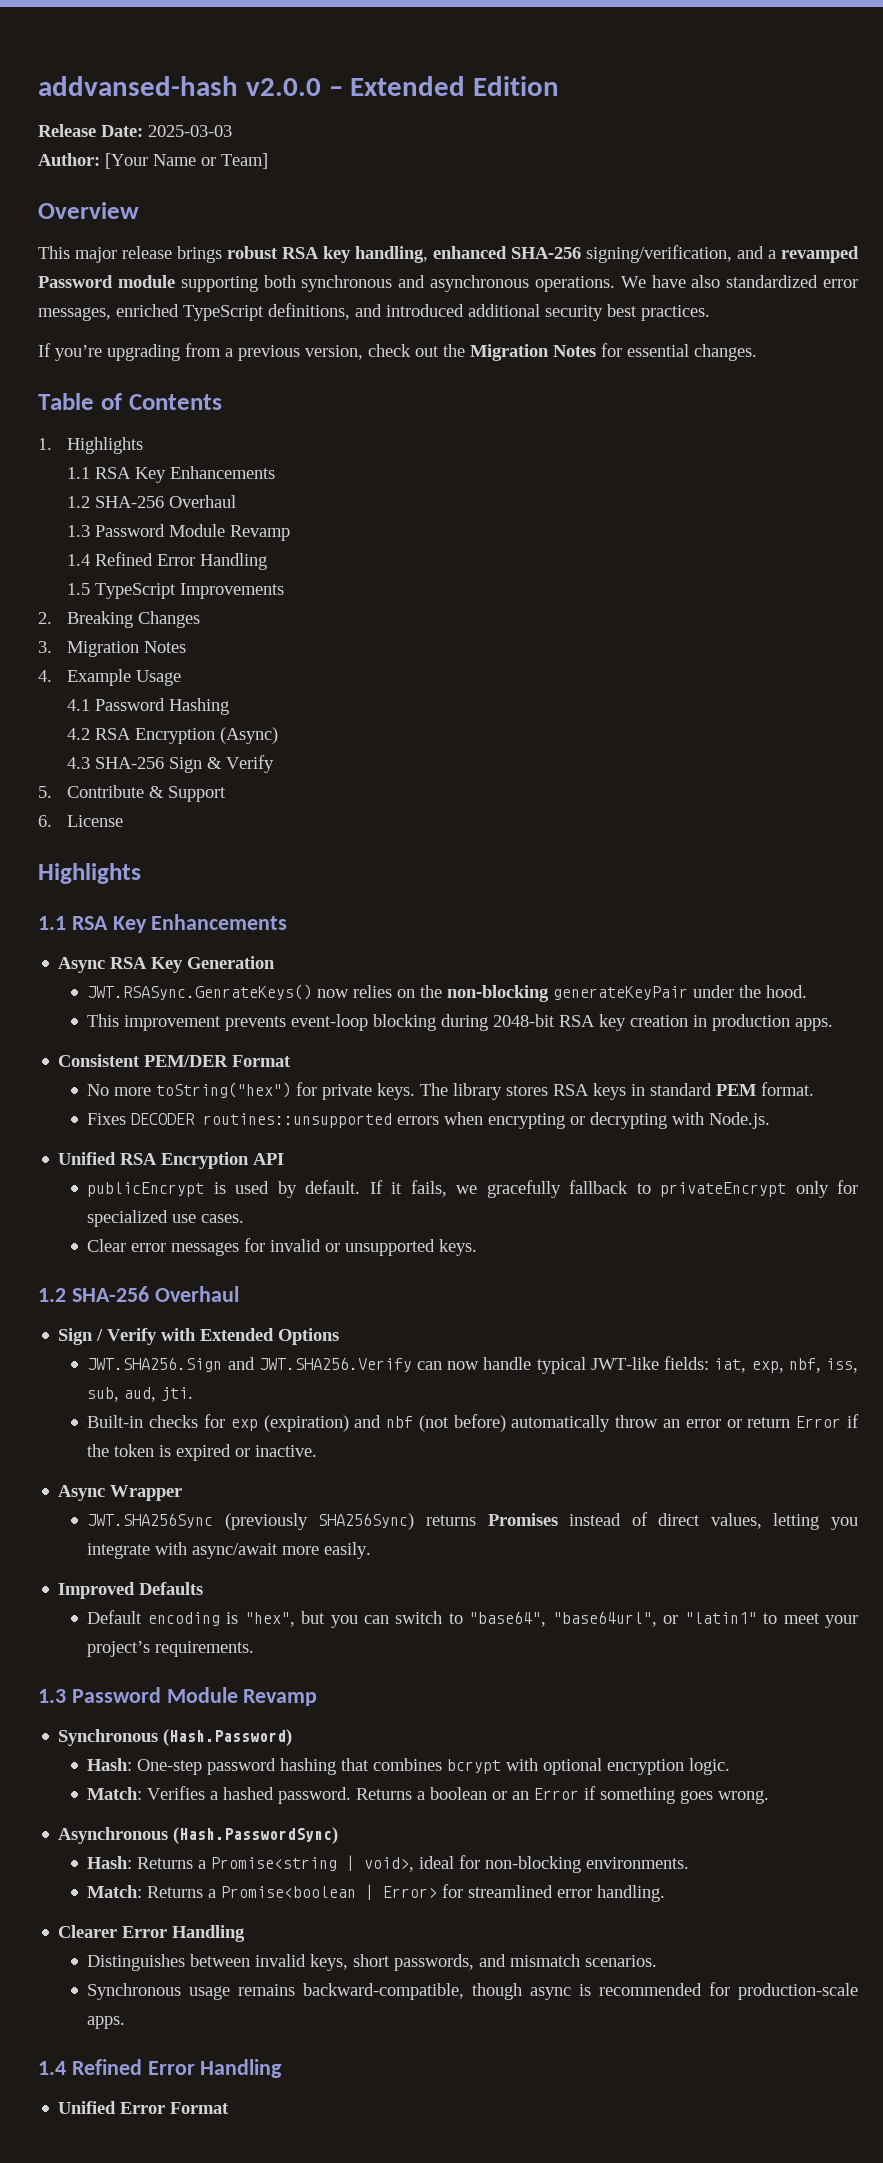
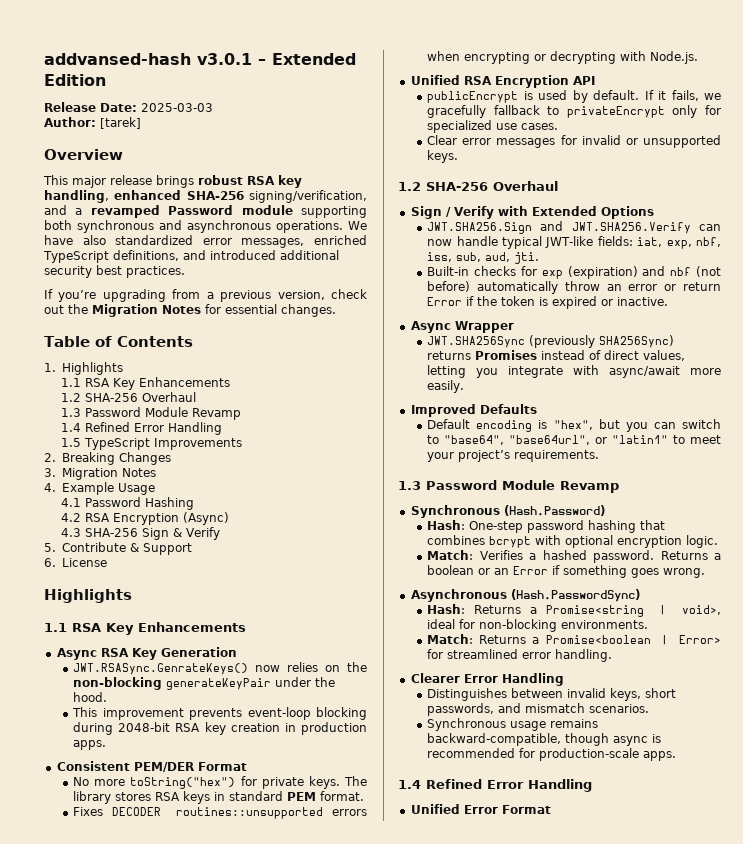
- addvansed-hash v2.0.0 – Extended Edition
+ addvansed-hash v3.0.1 – Extended Edition
- Author: [Your Name or Team]
+ Author: [tarek]

